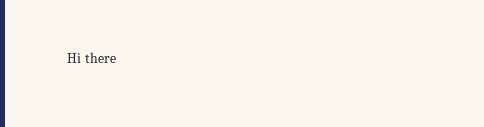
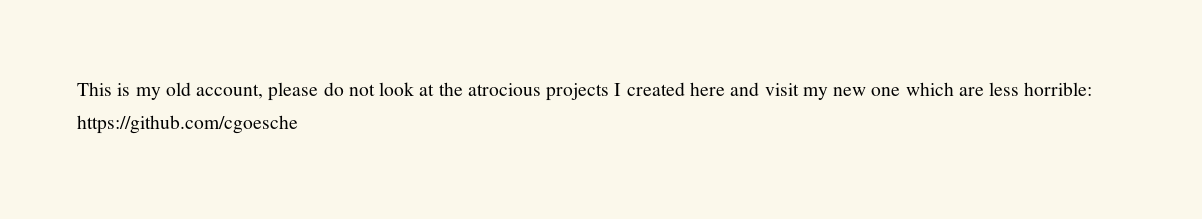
- Hi there
+ This is my old account, please do not look at the atrocious projects I created here and visit my new one which are less horrible: https://github.com/cgoesche

